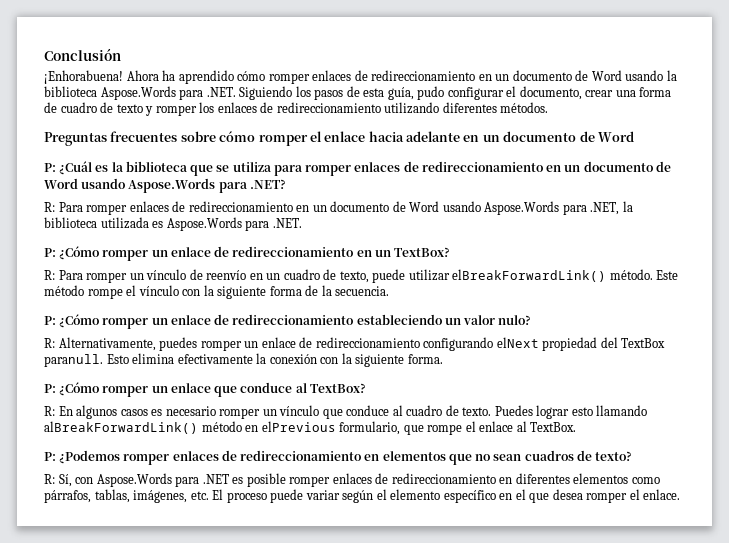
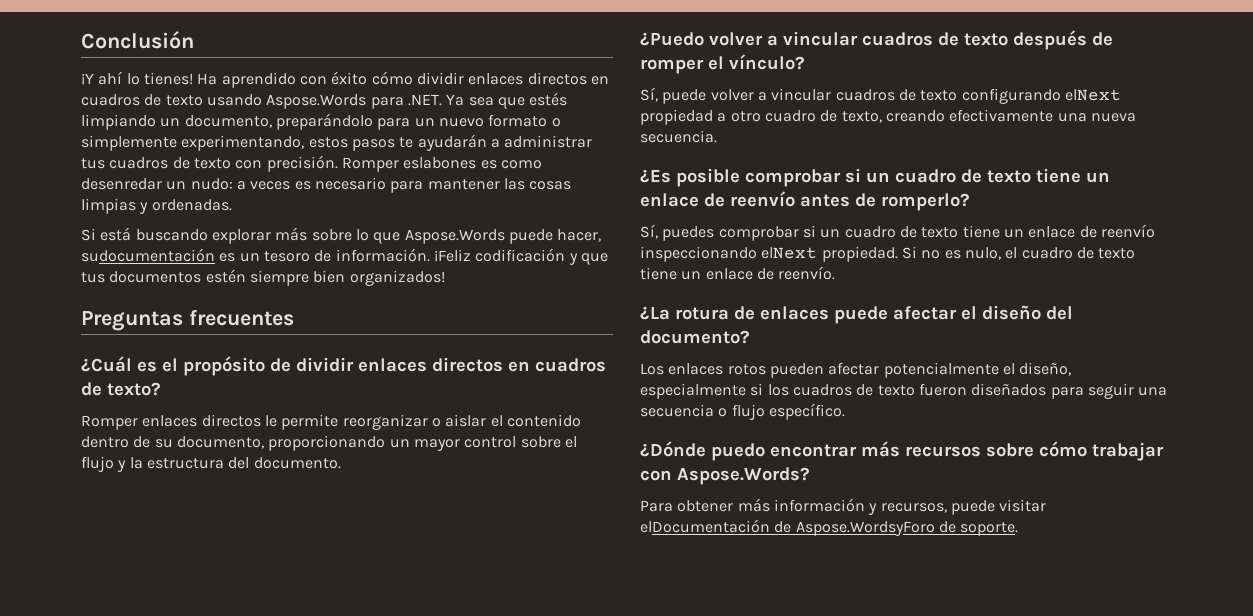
- ¡Enhorabuena! Ahora ha aprendido cómo romper enlaces de redireccionamiento en un documento de Word usando la biblioteca Aspose.Words para .NET. Siguiendo los pasos de esta guía, pudo configurar el documento, crear una forma de cuadro de texto y romper los enlaces de redireccionamiento utilizando diferentes métodos.
- Preguntas frecuentes sobre cómo romper el enlace hacia adelante en un documento de Word
- P: ¿Cuál es la biblioteca que se utiliza para romper enlaces de redireccionamiento en un documento de Word usando Aspose.Words para .NET?
- R: Para romper enlaces de redireccionamiento en un documento de Word usando Aspose.Words para .NET, la biblioteca utilizada es Aspose.Words para .NET.
- P: ¿Cómo romper un enlace de redireccionamiento en un TextBox?
- R: Para romper un vínculo de reenvío en un cuadro de texto, puede utilizar elBreakForwardLink() método. Este método rompe el vínculo con la siguiente forma de la secuencia.
- P: ¿Cómo romper un enlace de redireccionamiento estableciendo un valor nulo?
- R: Alternativamente, puedes romper un enlace de redireccionamiento configurando elNext propiedad del TextBox paranull. Esto elimina efectivamente la conexión con la siguiente forma.
- P: ¿Cómo romper un enlace que conduce al TextBox?
- R: En algunos casos es necesario romper un vínculo que conduce al cuadro de texto. Puedes lograr esto llamando alBreakForwardLink() método en elPrevious formulario, que rompe el enlace al TextBox.
- P: ¿Podemos romper enlaces de redireccionamiento en elementos que no sean cuadros de texto?
- R: Sí, con Aspose.Words para .NET es posible romper enlaces de redireccionamiento en diferentes elementos como párrafos, tablas, imágenes, etc. El proceso puede variar según el elemento específico en el que desea romper el enlace.
+ ¡Y ahí lo tienes! Ha aprendido con éxito cómo dividir enlaces directos en cuadros de texto usando Aspose.Words para .NET. Ya sea que estés limpiando un documento, preparándolo para un nuevo formato o simplemente experimentando, estos pasos te ayudarán a administrar tus cuadros de texto con precisión. Romper eslabones es como desenredar un nudo: a veces es necesario para mantener las cosas limpias y ordenadas.
+ Si está buscando explorar más sobre lo que Aspose.Words puede hacer, sudocumentación es un tesoro de información. ¡Feliz codificación y que tus documentos estén siempre bien organizados!
+ Preguntas frecuentes
+ ¿Cuál es el propósito de dividir enlaces directos en cuadros de texto?
+ Romper enlaces directos le permite reorganizar o aislar el contenido dentro de su documento, proporcionando un mayor control sobre el flujo y la estructura del documento.
+ ¿Puedo volver a vincular cuadros de texto después de romper el vínculo?
+ Sí, puede volver a vincular cuadros de texto configurando elNext propiedad a otro cuadro de texto, creando efectivamente una nueva secuencia.
+ ¿Es posible comprobar si un cuadro de texto tiene un enlace de reenvío antes de romperlo?
+ Sí, puedes comprobar si un cuadro de texto tiene un enlace de reenvío inspeccionando elNext propiedad. Si no es nulo, el cuadro de texto tiene un enlace de reenvío.
+ ¿La rotura de enlaces puede afectar el diseño del documento?
+ Los enlaces rotos pueden afectar potencialmente el diseño, especialmente si los cuadros de texto fueron diseñados para seguir una secuencia o flujo específico.
+ ¿Dónde puedo encontrar más recursos sobre cómo trabajar con Aspose.Words?
+ Para obtener más información y recursos, puede visitar elDocumentación de Aspose.WordsyForo de soporte.

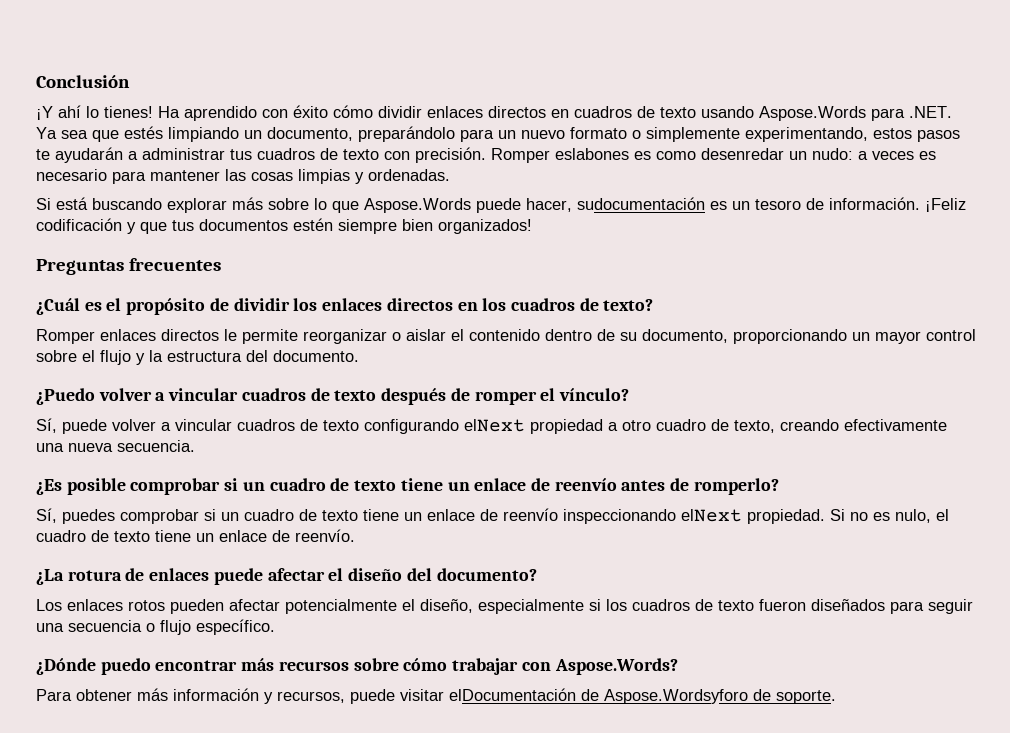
- ¿Cuál es el propósito de dividir enlaces directos en cuadros de texto?
+ ¿Cuál es el propósito de dividir los enlaces directos en los cuadros de texto?
- Para obtener más información y recursos, puede visitar elDocumentación de Aspose.WordsyForo de soporte.
+ Para obtener más información y recursos, puede visitar elDocumentación de Aspose.Wordsyforo de soporte.

